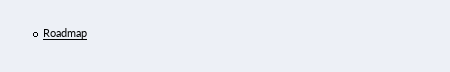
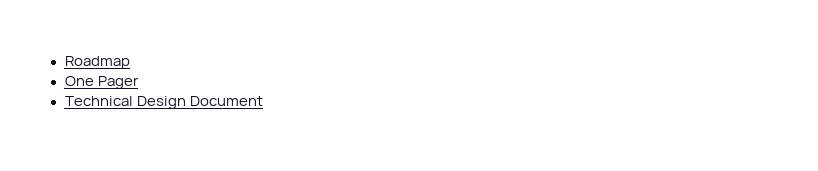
+ One Pager
+ Technical Design Document

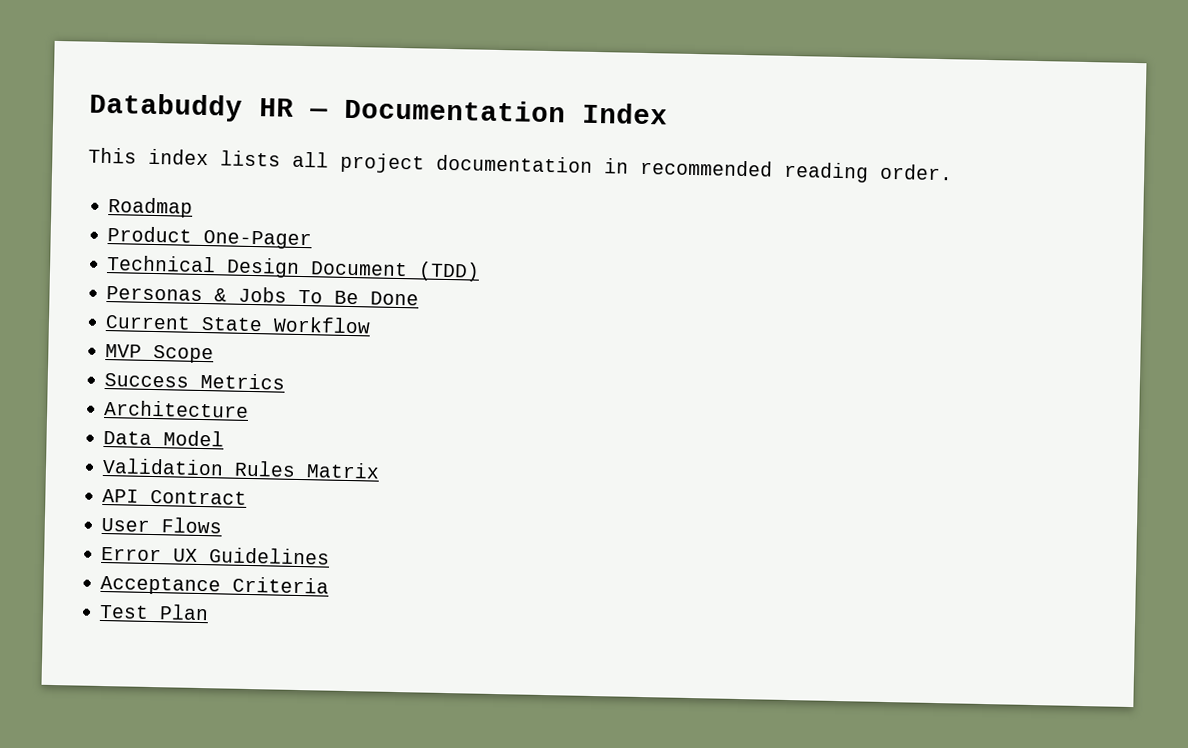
+ Databuddy HR — Documentation Index
+ This index lists all project documentation in recommended reading order.
- One Pager
+ Product One-Pager
- Technical Design Document
+ Technical Design Document (TDD)
+ Personas & Jobs To Be Done
+ Current State Workflow
+ MVP Scope
+ Success Metrics
+ Architecture
+ Data Model
+ Validation Rules Matrix
+ API Contract
+ User Flows
+ Error UX Guidelines
+ Acceptance Criteria
+ Test Plan

